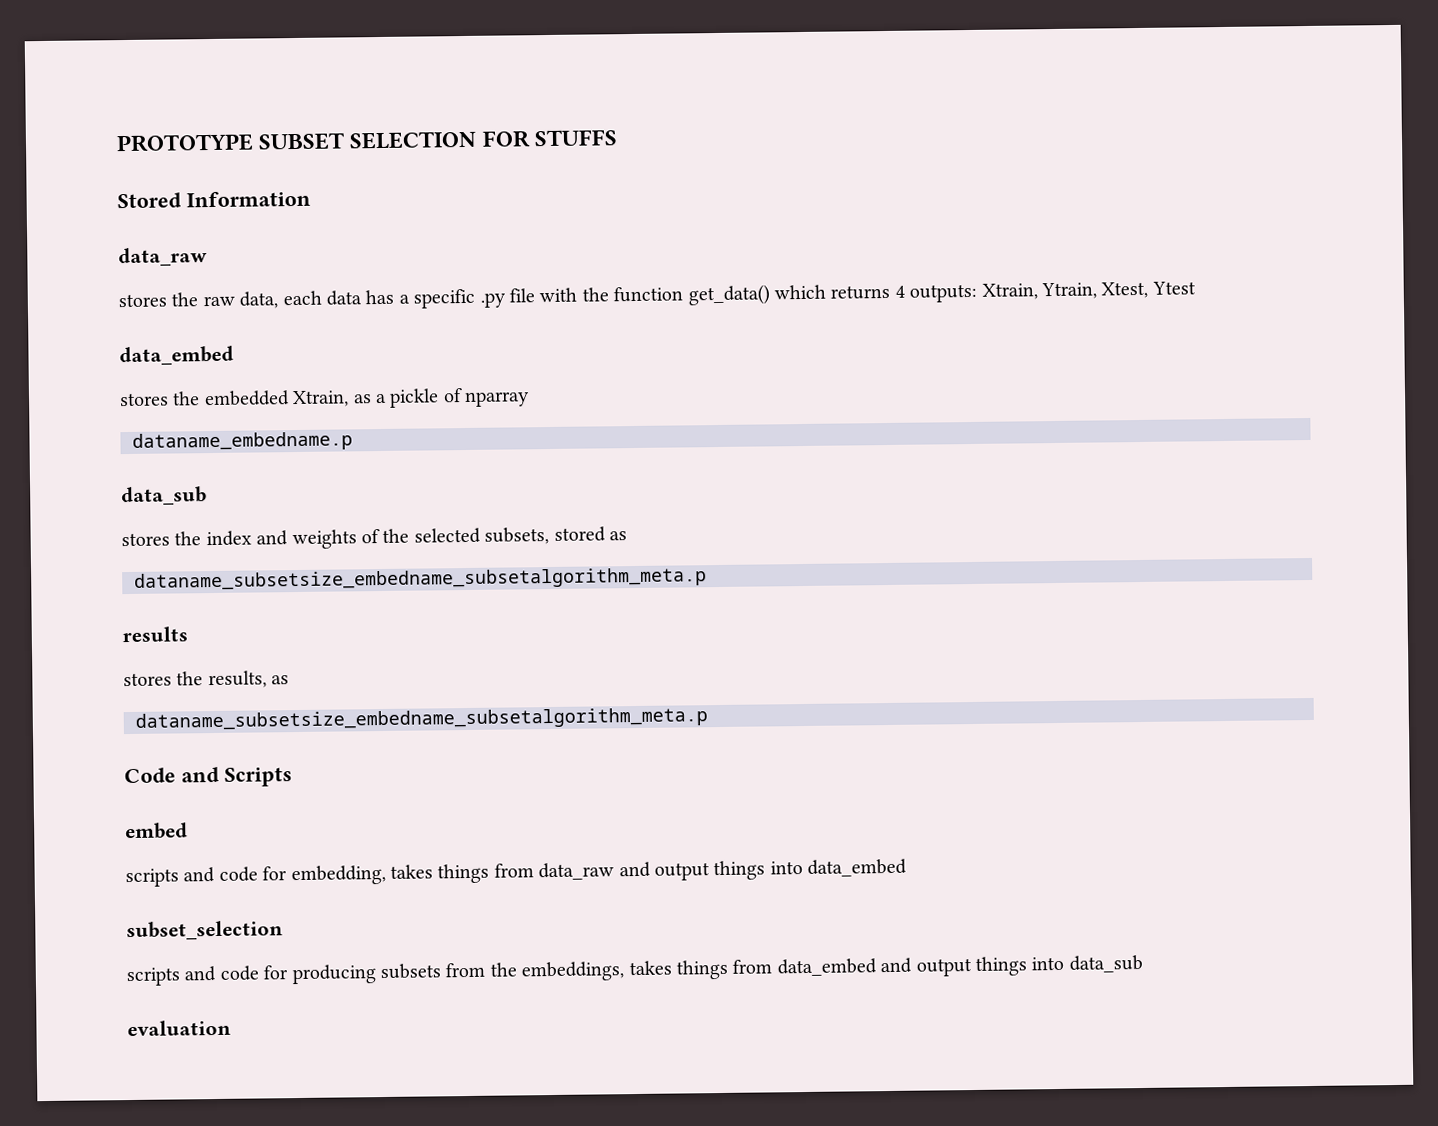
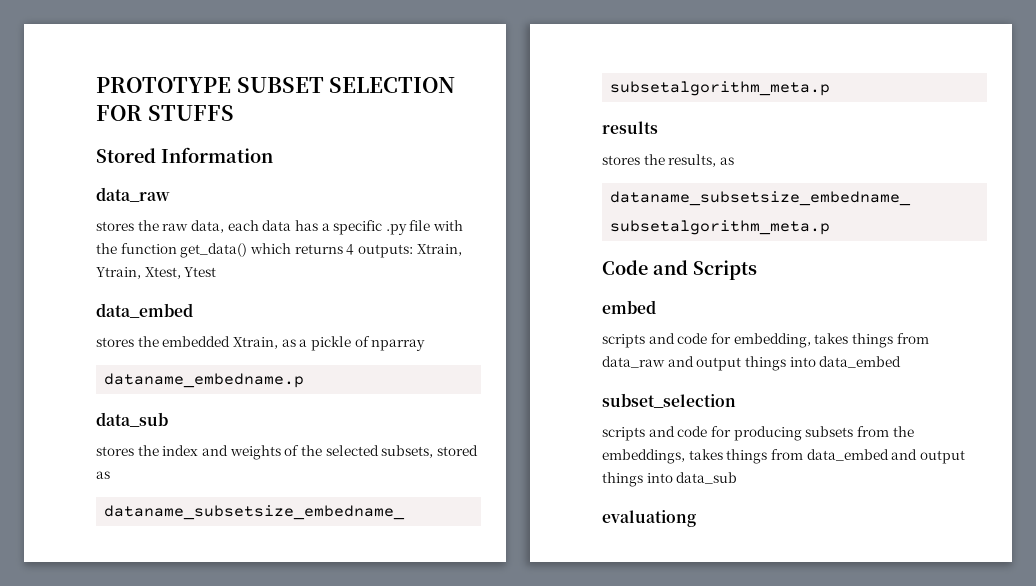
- evaluation
+ evaluationg

